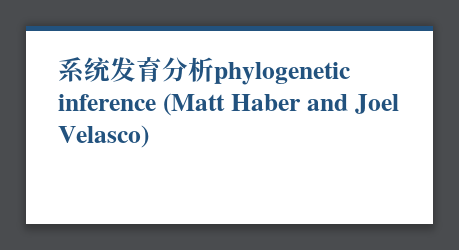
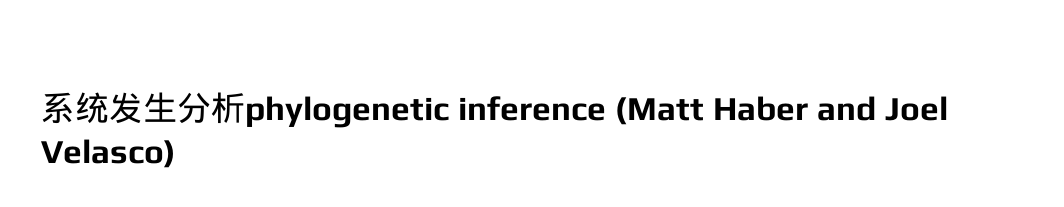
- 系统发育分析phylogenetic inference (Matt Haber and Joel Velasco)
+ 系统发生分析phylogenetic inference (Matt Haber and Joel Velasco)

